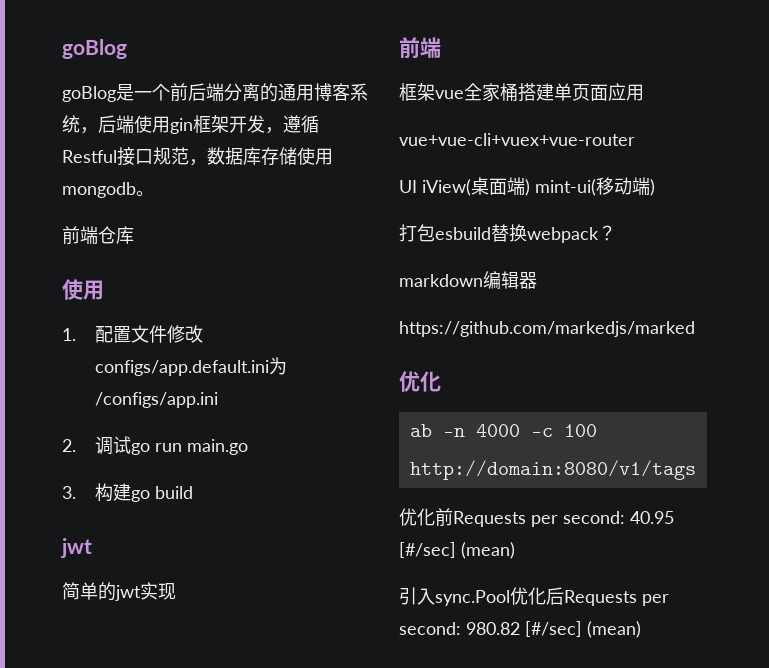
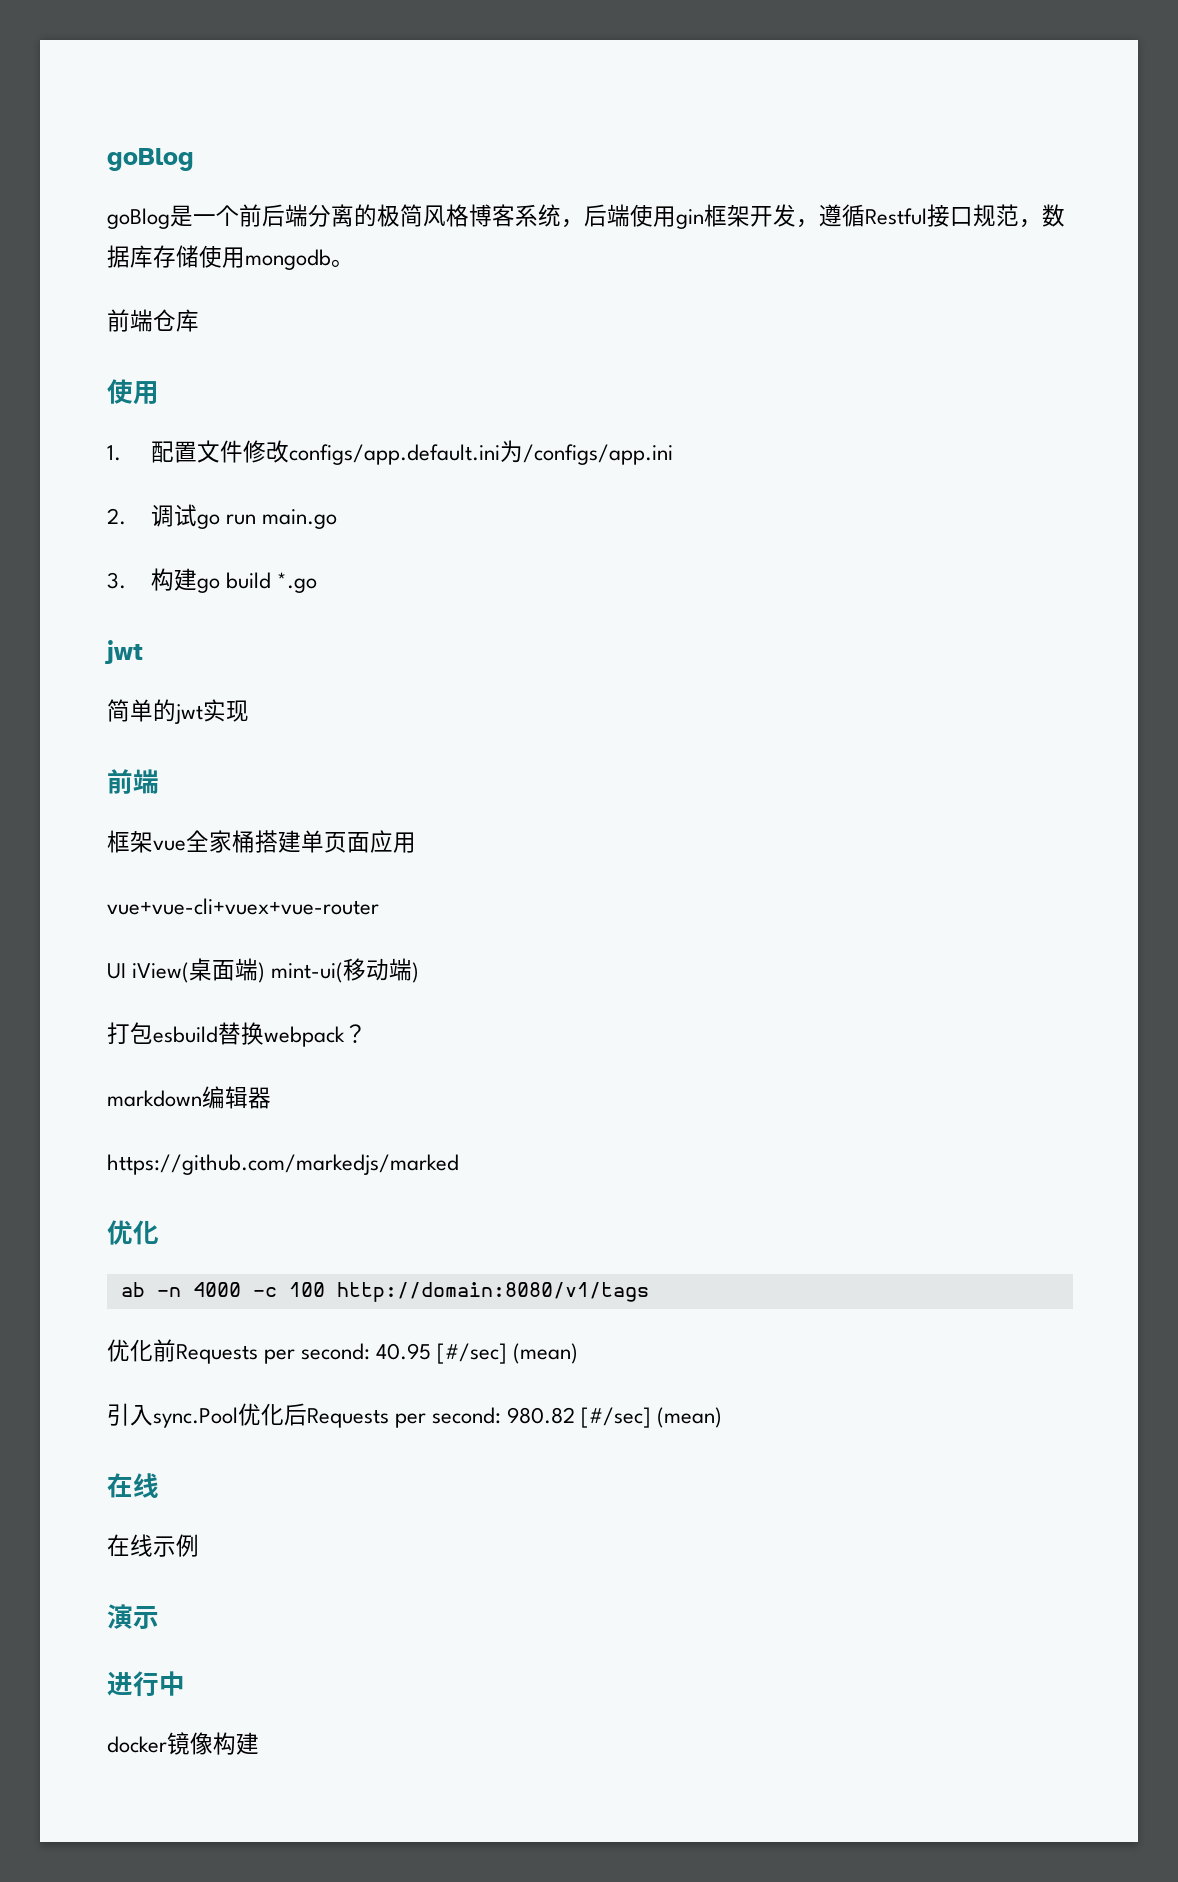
- goBlog是一个前后端分离的通用博客系统，后端使用gin框架开发，遵循Restful接口规范，数据库存储使用mongodb。
+ goBlog是一个前后端分离的极简风格博客系统，后端使用gin框架开发，遵循Restful接口规范，数据库存储使用mongodb。
- 3.构建go build
+ 3.构建go build *.go
  引入sync.Pool优化后Requests per second: 980.82 [#/sec] (mean)
+ 在线
+ 在线示例
+ 演示
+ 进行中
+ docker镜像构建

